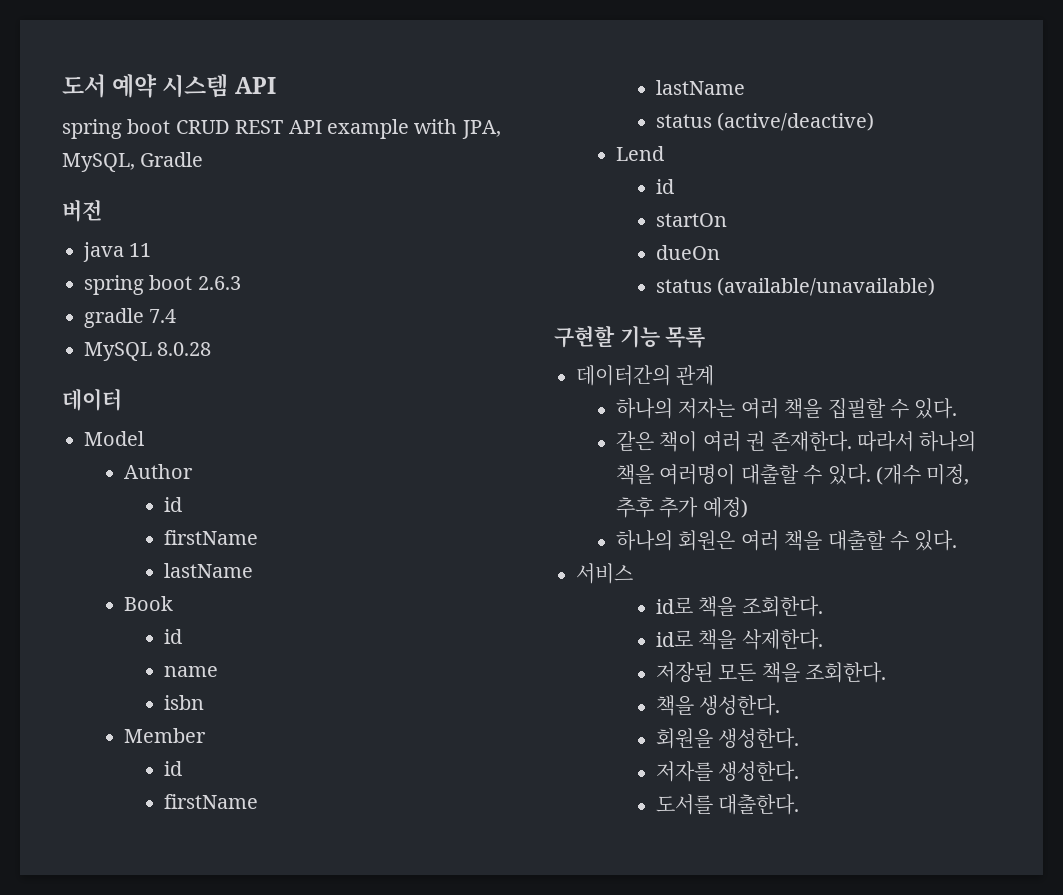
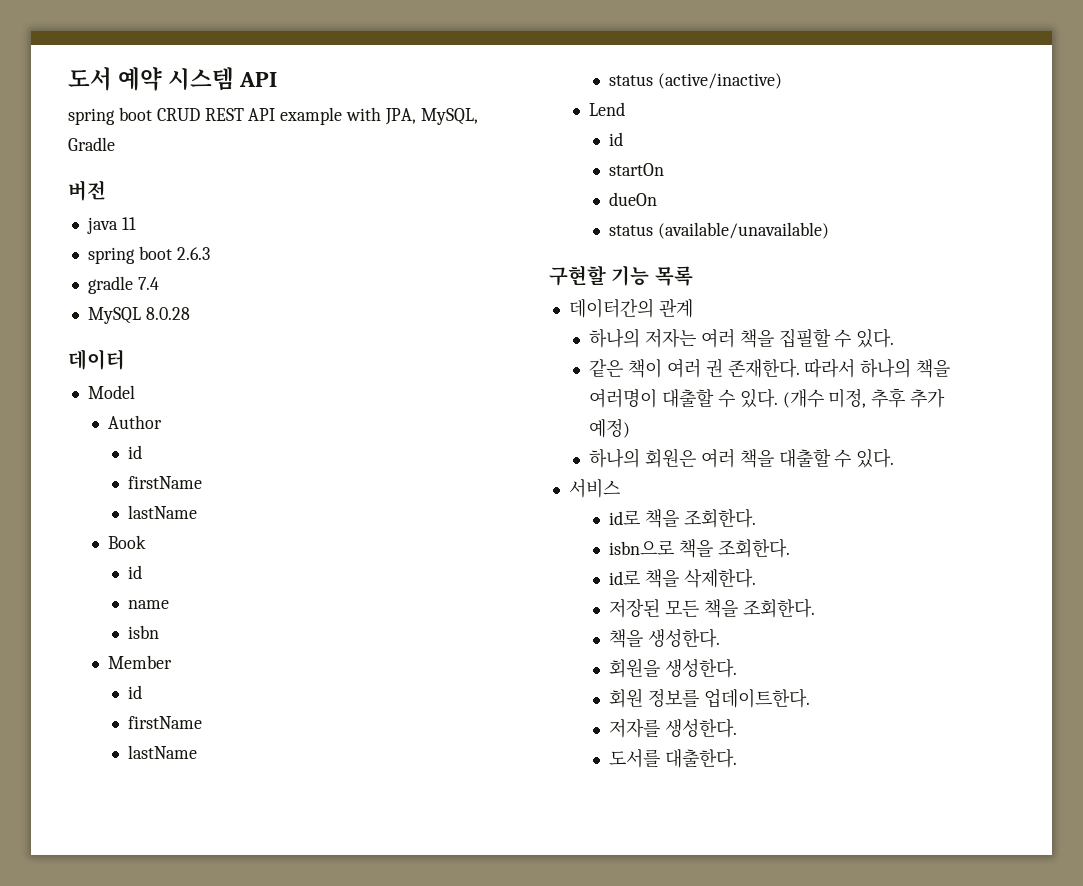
- status (active/deactive)
+ status (active/inactive)
+ isbn으로 책을 조회한다.
+ 회원 정보를 업데이트한다.

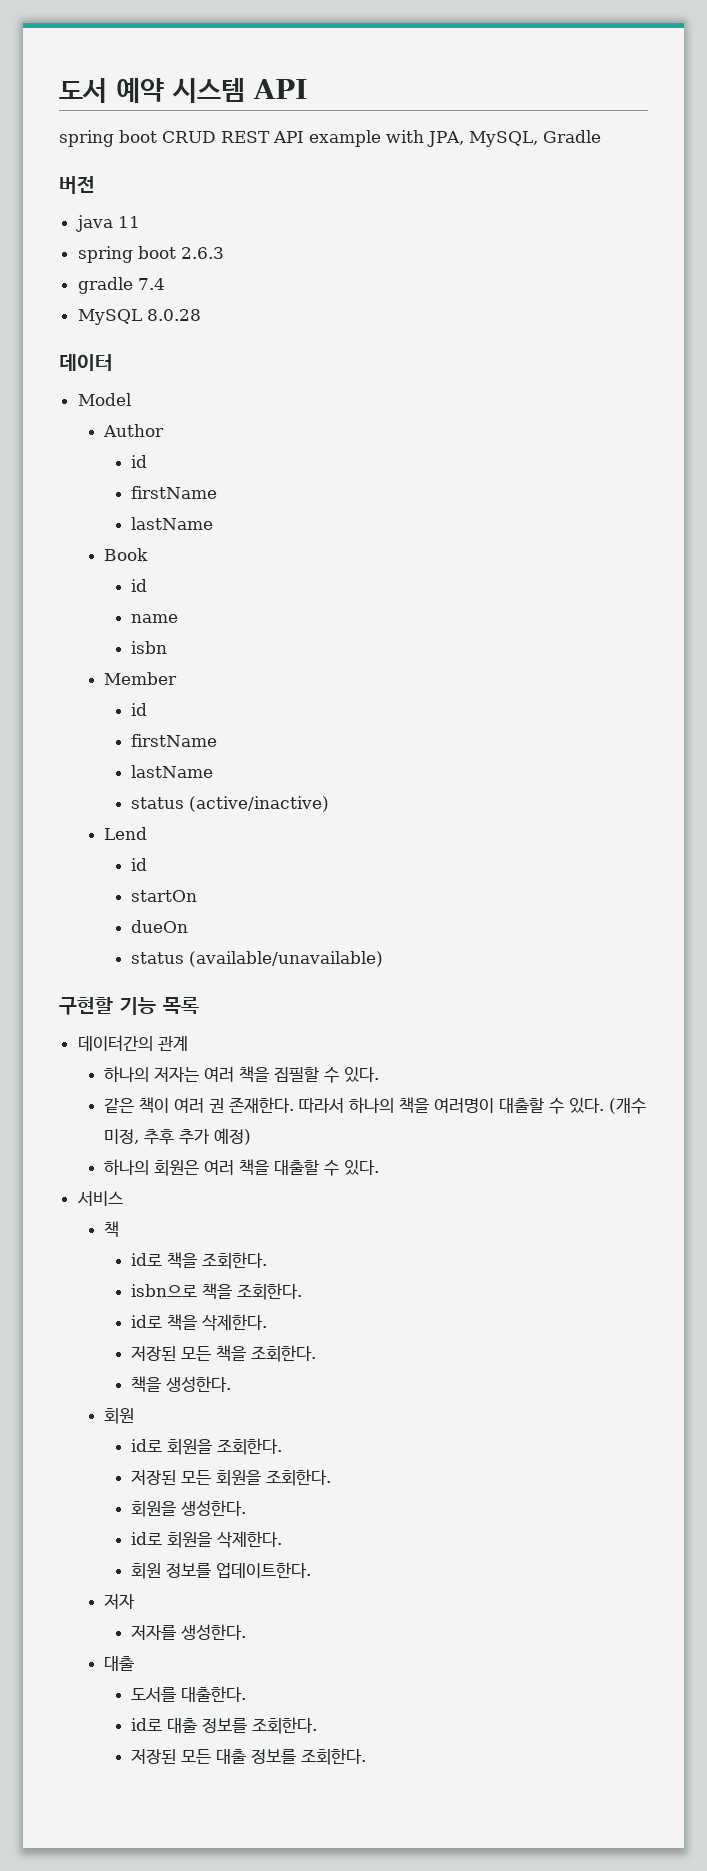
+ 책
  책을 생성한다.
+ 회원
+ id로 회원을 조회한다.
+ 저장된 모든 회원을 조회한다.
+ id로 회원을 삭제한다.
+ 저자
  저자를 생성한다.
+ 대출
+ id로 대출 정보를 조회한다.
+ 저장된 모든 대출 정보를 조회한다.

